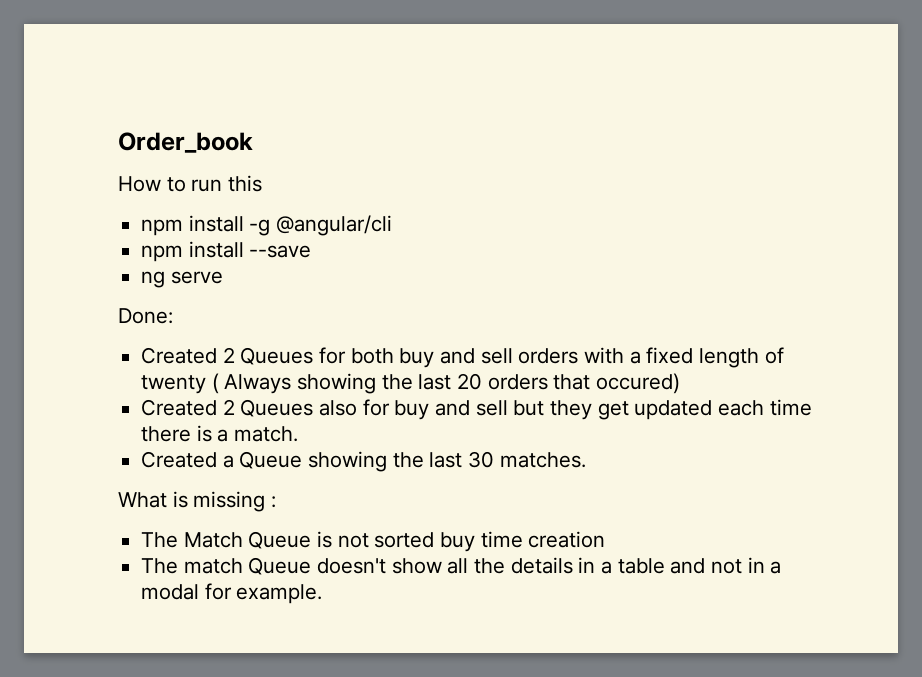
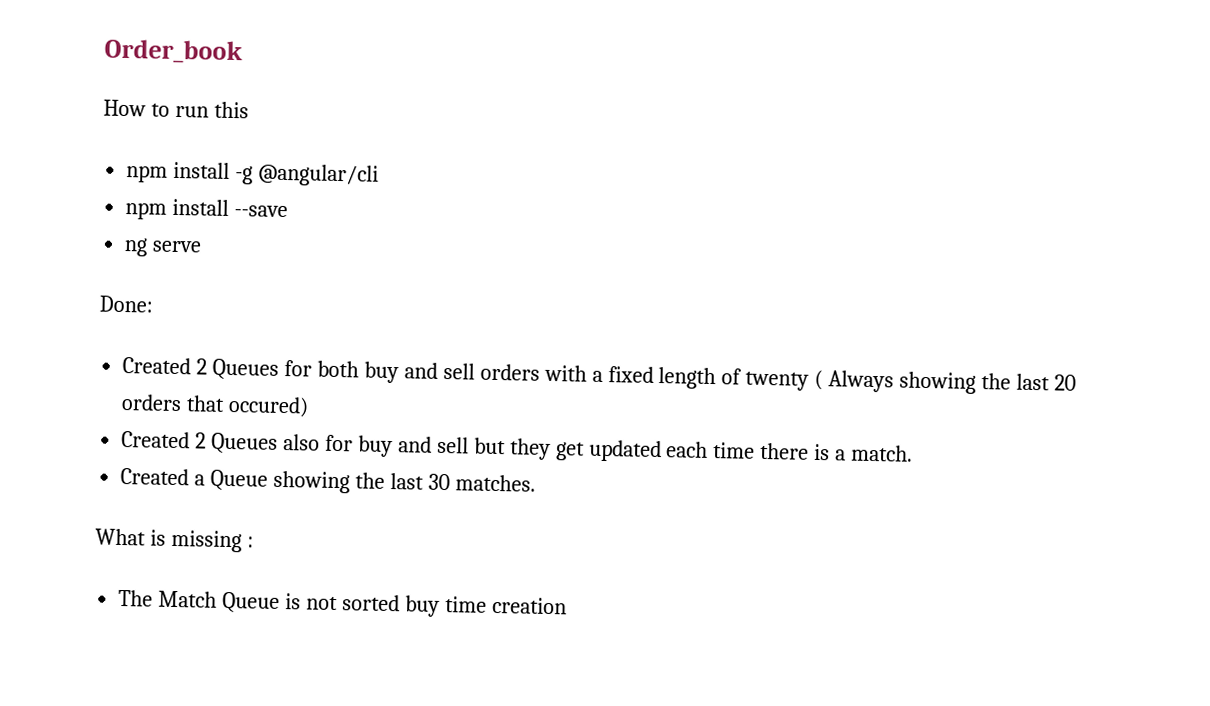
- The match Queue doesn't show all the details in a table and not in a modal for example.

